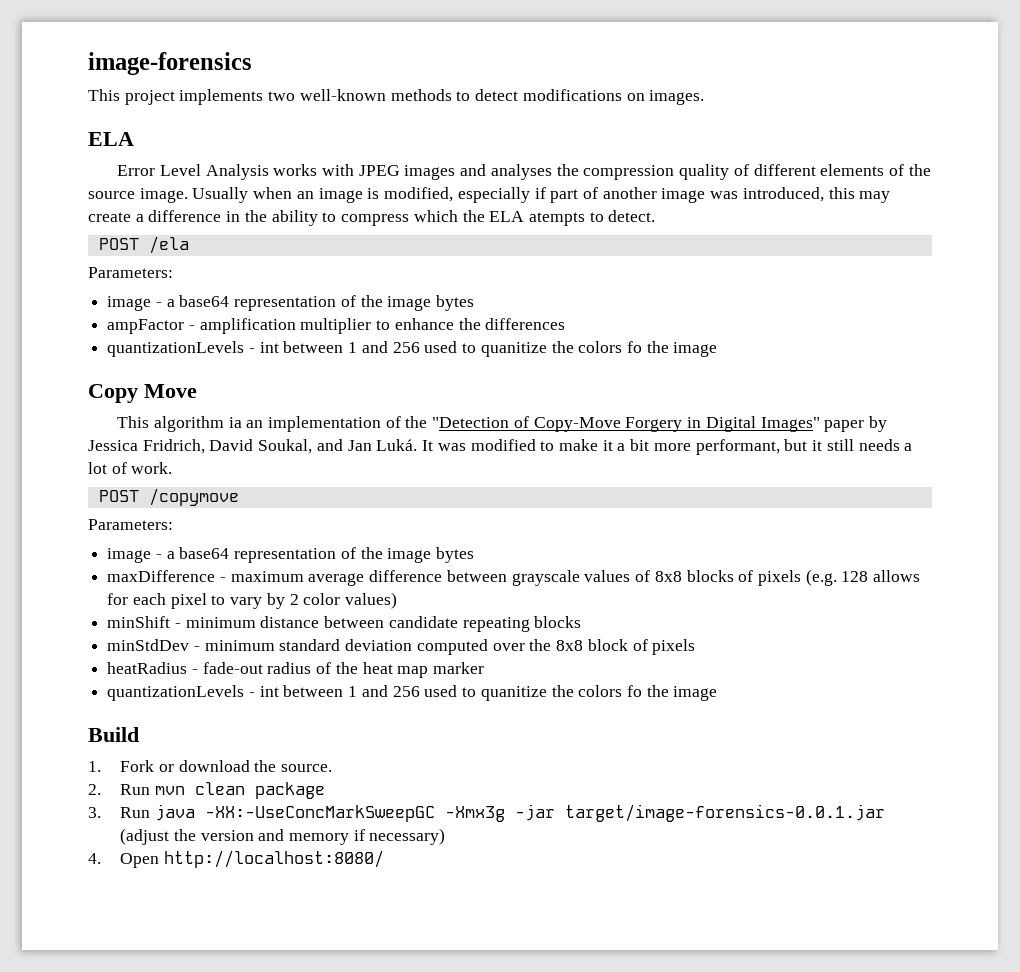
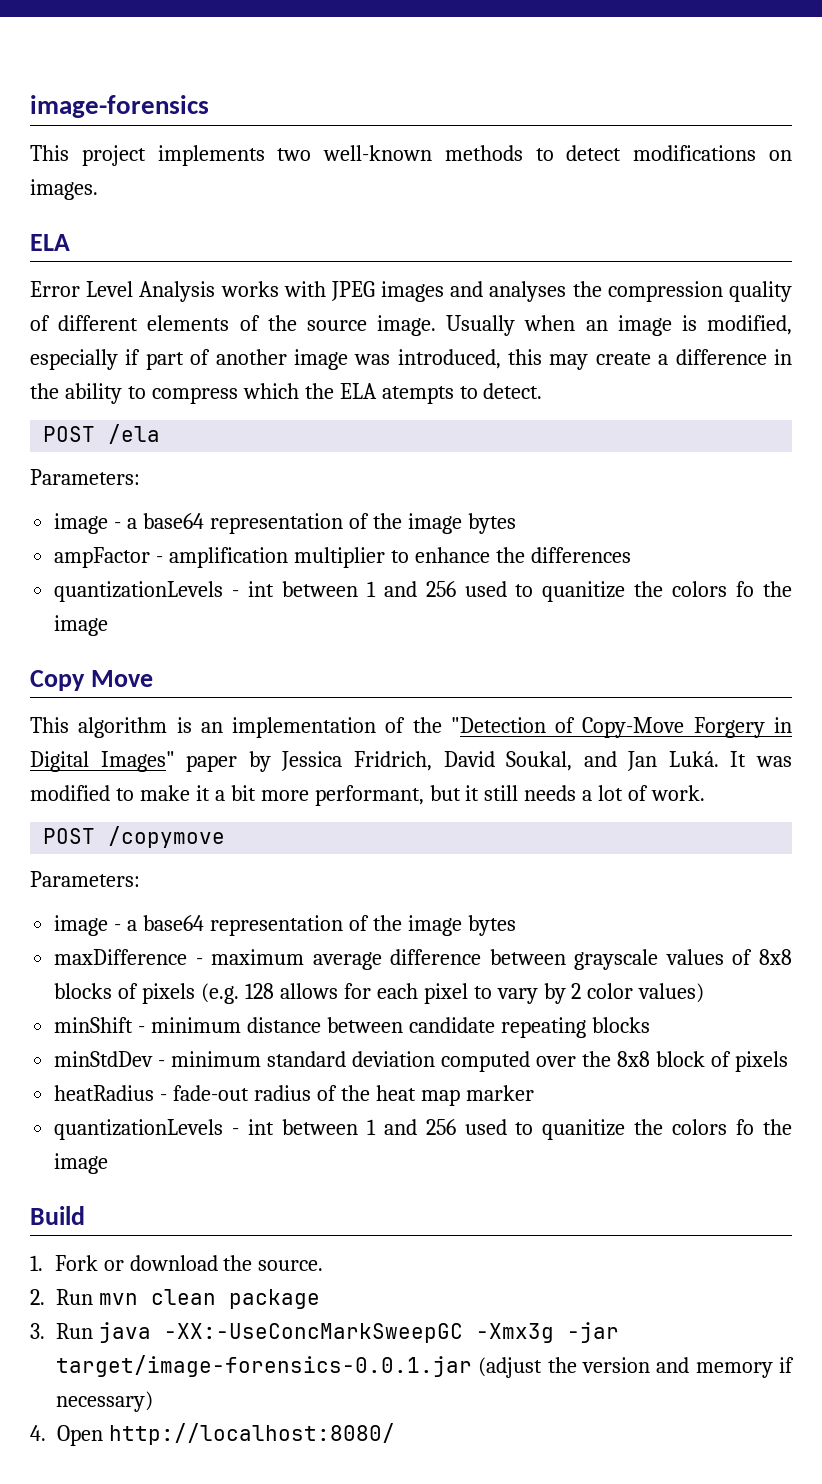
- This algorithm ia an implementation of the "Detection of Copy-Move Forgery in Digital Images" paper by Jessica Fridrich, David Soukal, and Jan Luká.
+ This algorithm is an implementation of the "Detection of Copy-Move Forgery in Digital Images" paper by Jessica Fridrich, David Soukal, and Jan Luká.

